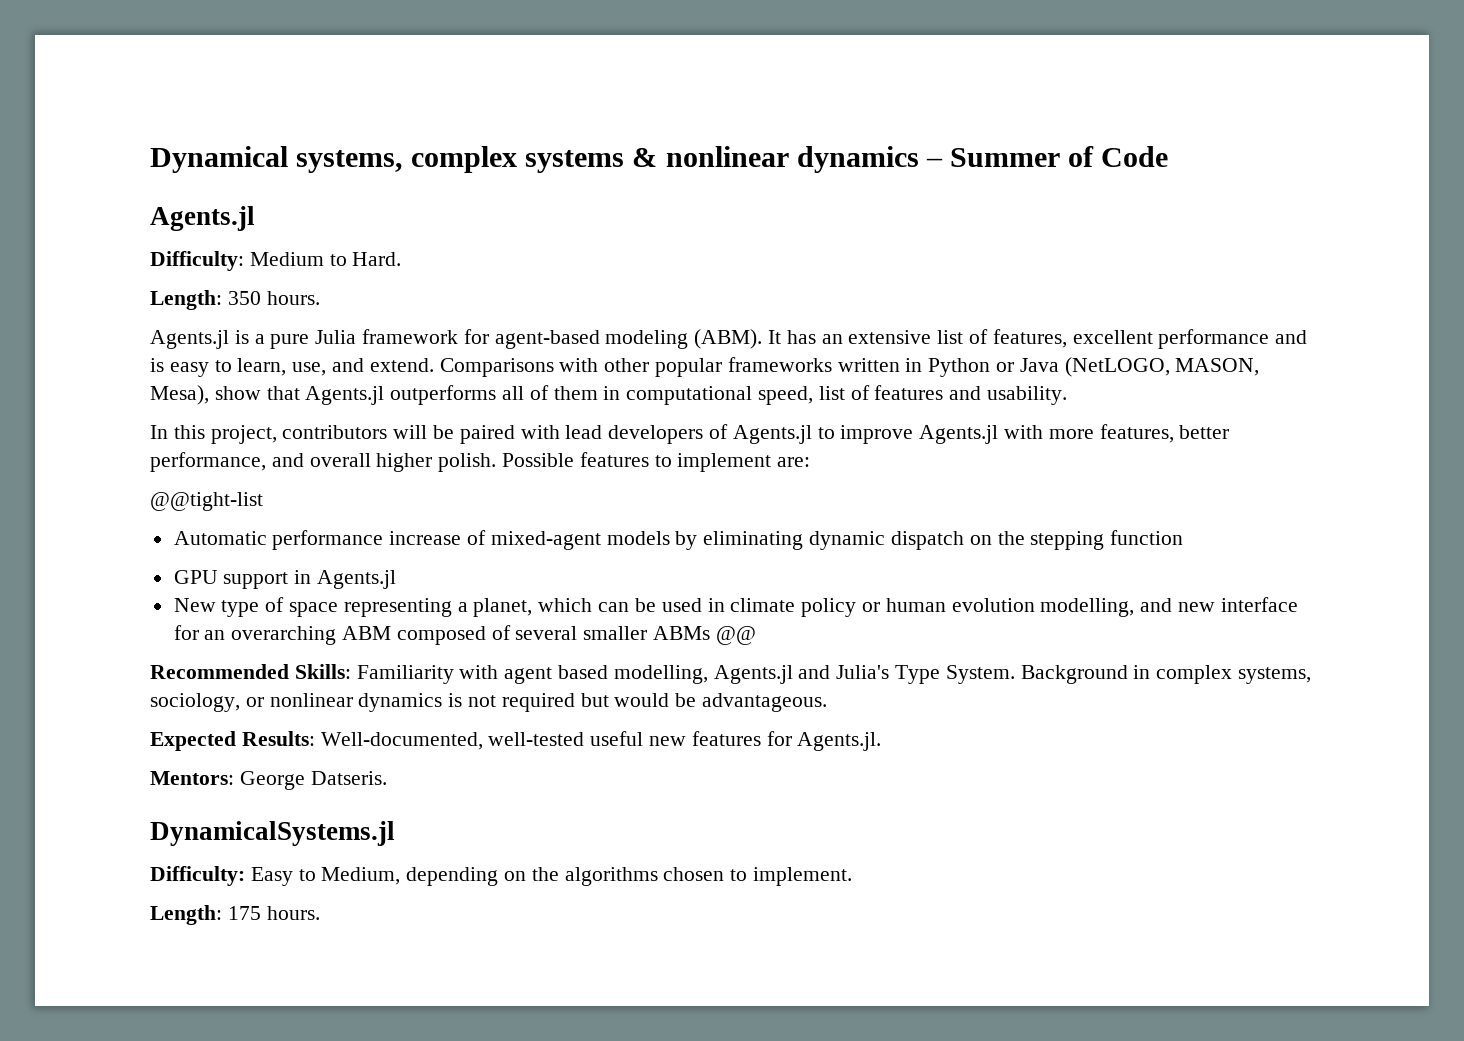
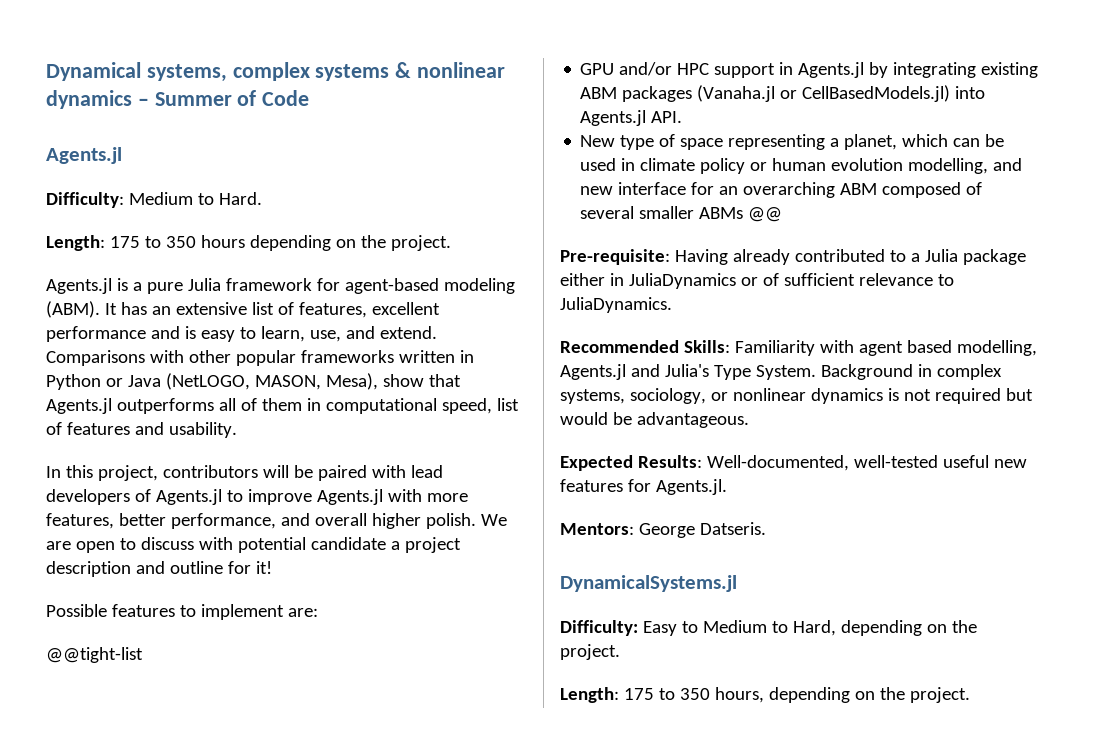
- Length: 350 hours.
+ Length: 175 to 350 hours depending on the project.
- In this project, contributors will be paired with lead developers of Agents.jl to improve Agents.jl with more features, better performance, and overall higher polish. Possible features to implement are:
+ In this project, contributors will be paired with lead developers of Agents.jl to improve Agents.jl with more features, better performance, and overall higher polish. We are open to discuss with potential candidate a project description and outline for it!
+ Possible features to implement are:
- Automatic performance increase of mixed-agent models by eliminating dynamic dispatch on the stepping function
- GPU support in Agents.jl
+ GPU and/or HPC support in Agents.jl by integrating existing ABM packages (Vanaha.jl or CellBasedModels.jl) into Agents.jl API.
+ Pre-requisite: Having already contributed to a Julia package either in JuliaDynamics or of sufficient relevance to JuliaDynamics.
- Difficulty: Easy to Medium, depending on the algorithms chosen to implement.
- Length: 175 hours.
+ Difficulty: Easy to Medium to Hard, depending on the project.
+ Length: 175 to 350 hours, depending on the project.

